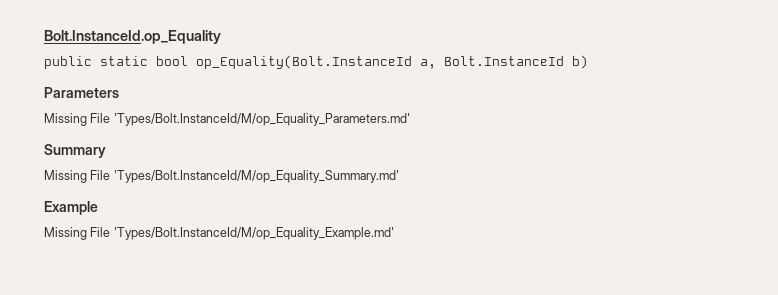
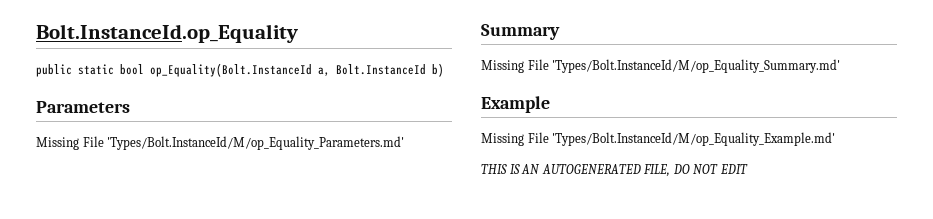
+ THIS IS AN AUTOGENERATED FILE, DO NOT EDIT

